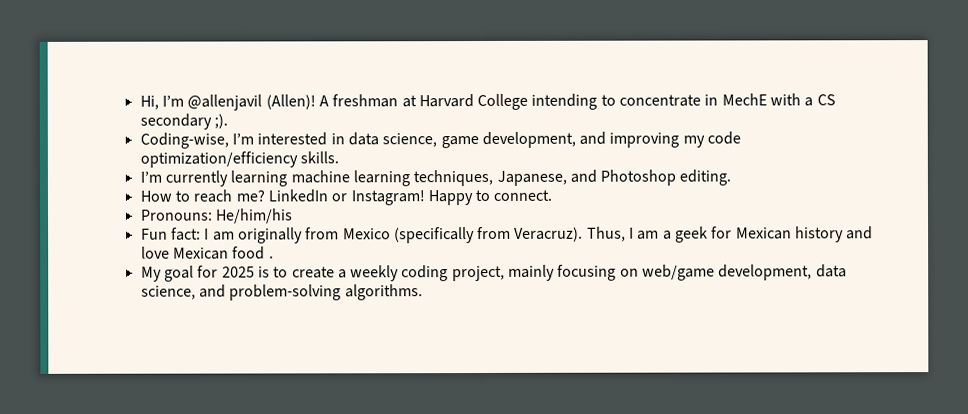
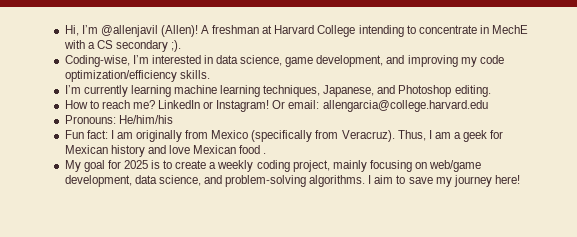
- Happy to connect.
+ Or email: allengarcia@college.harvard.edu
+ I aim to save my journey here!

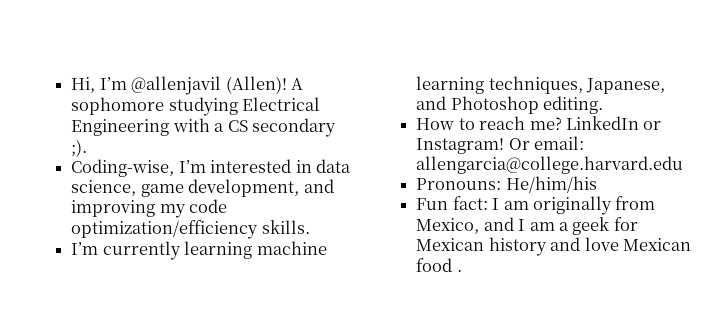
- A freshman at Harvard College intending to concentrate in MechE with a CS secondary ;).
+ A sophomore studying Electrical Engineering with a CS secondary ;).
- Fun fact: I am originally from Mexico (specifically from Veracruz). Thus, I am a geek for Mexican history and love Mexican food .
+ Fun fact: I am originally from Mexico, and I am a geek for Mexican history and love Mexican food .
- My goal for 2025 is to create a weekly coding project, mainly focusing on web/game development, data science, and problem-solving algorithms. I aim to save my journey here!

